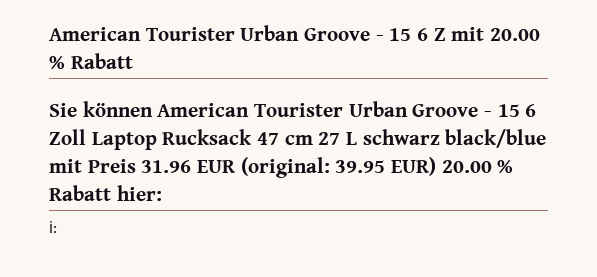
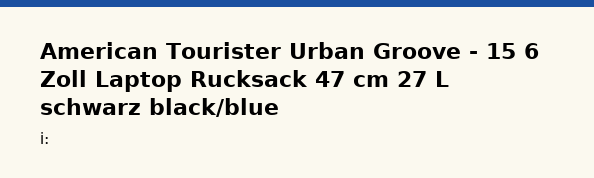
- American Tourister Urban Groove - 15 6 Z mit 20.00 % Rabatt
- Sie können American Tourister Urban Groove - 15 6 Zoll Laptop Rucksack 47 cm 27 L schwarz black/blue mit Preis 31.96 EUR (original: 39.95 EUR) 20.00 % Rabatt hier:
+ American Tourister Urban Groove - 15 6 Zoll Laptop Rucksack 47 cm 27 L schwarz black/blue

